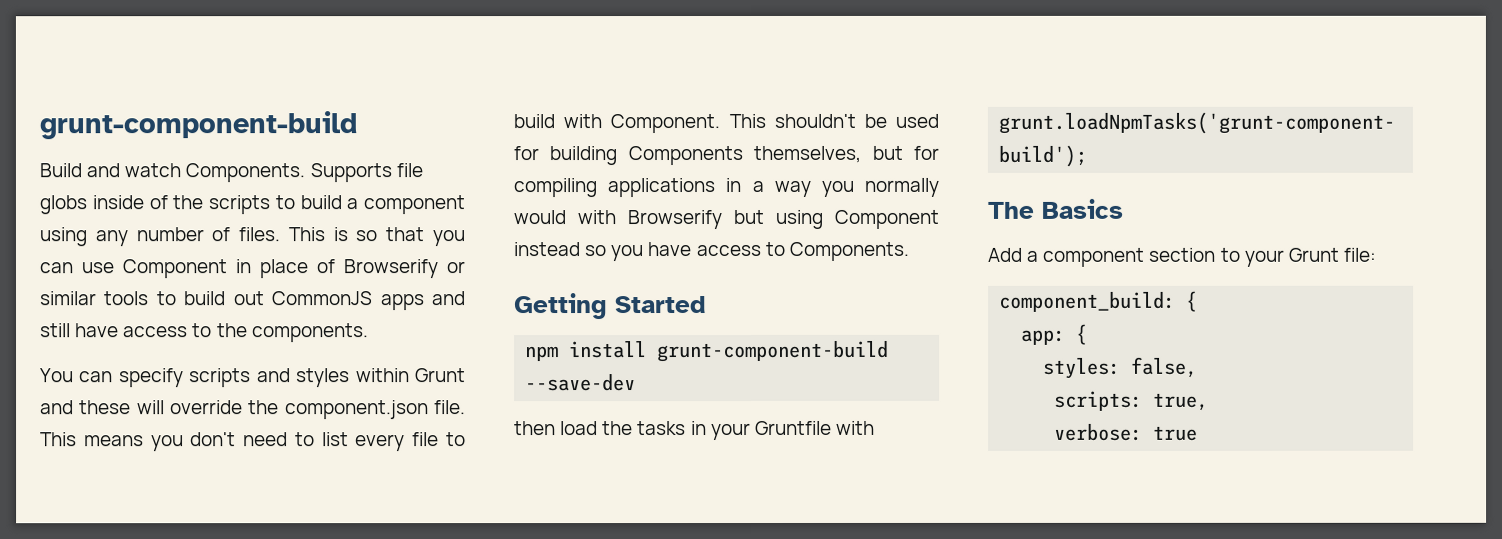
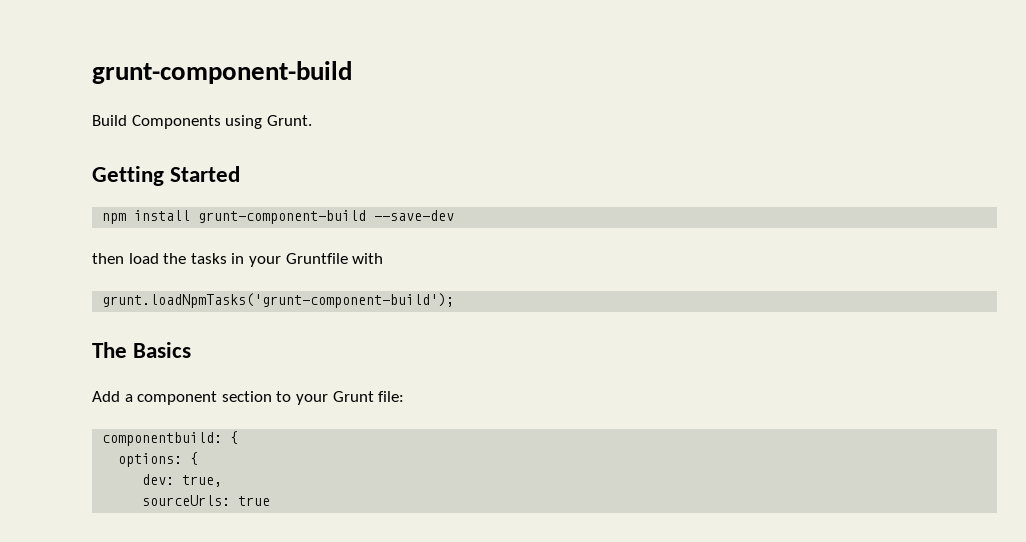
- Build and watch Components. Supports file globs inside of the scripts to build a component using any number of files. This is so that you can use Component in place of Browserify or similar tools to build out CommonJS apps and still have access to the components.
- You can specify scripts and styles within Grunt and these will override the component.json file. This means you don't need to list every file to build with Component. This shouldn't be used for building Components themselves, but for compiling applications in a way you normally would with Browserify but using Component instead so you have access to Components.
+ Build Components using Grunt.
- component_build: {
- app: {
- styles: false,
- scripts: true,
+ componentbuild: {
+ options: {
+ dev: true,
- verbose: true
+ sourceUrls: true

